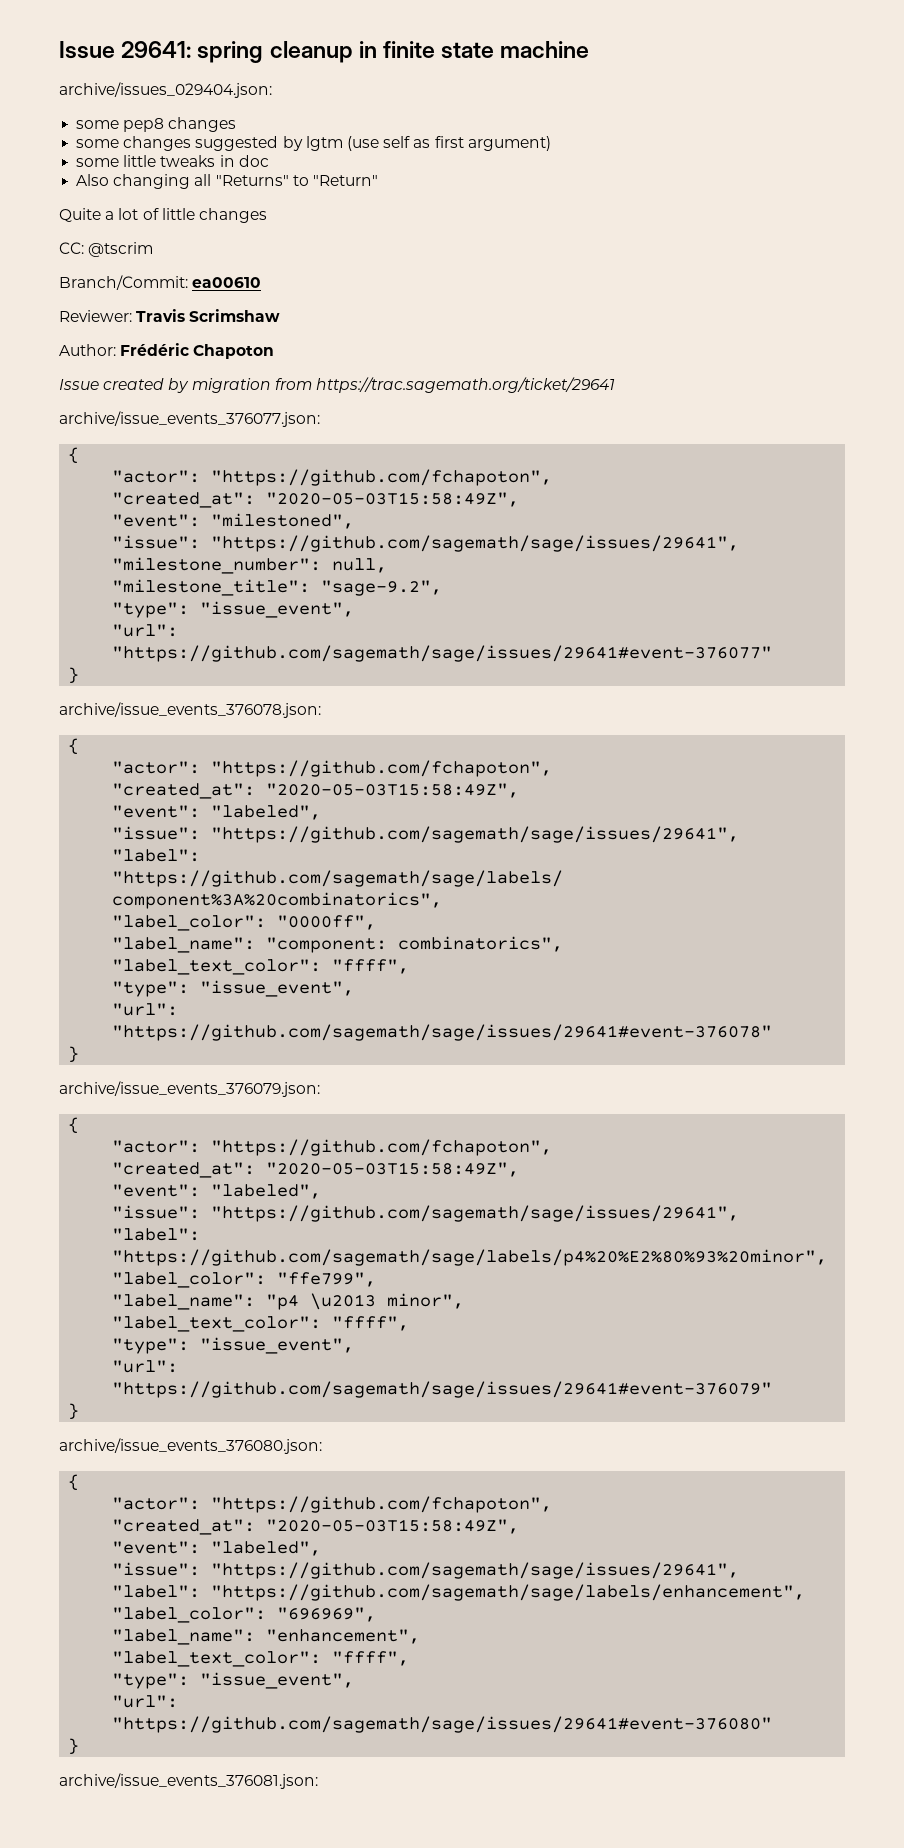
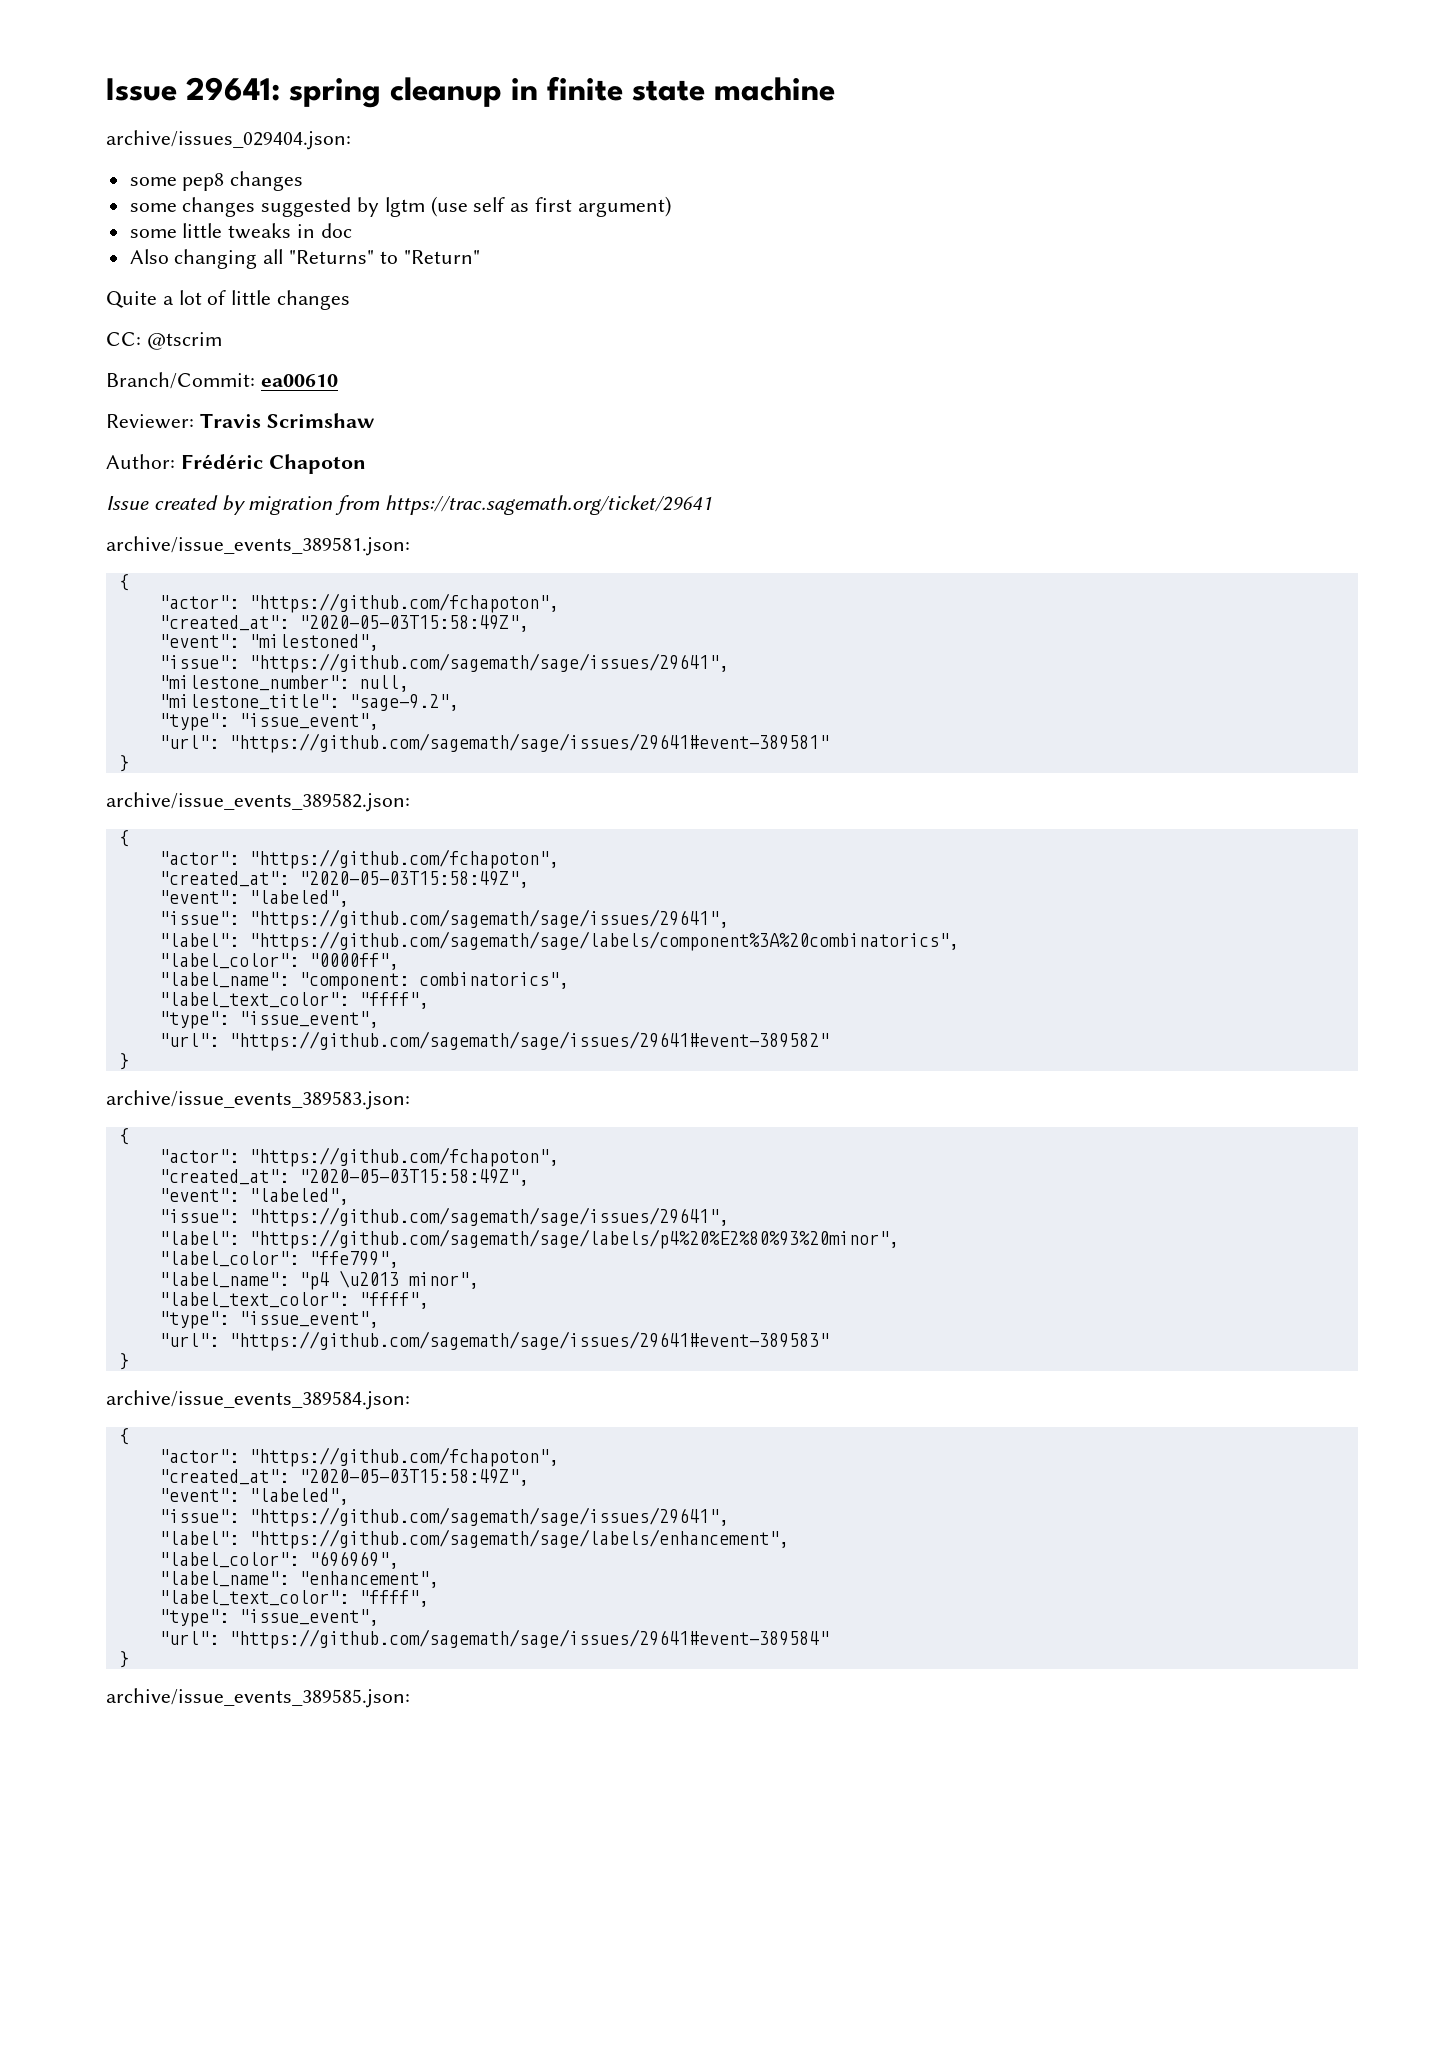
- archive/issue_events_376077.json:
+ archive/issue_events_389581.json:
- "url": "https://github.com/sagemath/sage/issues/29641#event-376077"
+ "url": "https://github.com/sagemath/sage/issues/29641#event-389581"
  }
- archive/issue_events_376078.json:
+ archive/issue_events_389582.json:
- "url": "https://github.com/sagemath/sage/issues/29641#event-376078"
+ "url": "https://github.com/sagemath/sage/issues/29641#event-389582"
  }
- archive/issue_events_376079.json:
+ archive/issue_events_389583.json:
- "url": "https://github.com/sagemath/sage/issues/29641#event-376079"
+ "url": "https://github.com/sagemath/sage/issues/29641#event-389583"
  }
- archive/issue_events_376080.json:
+ archive/issue_events_389584.json:
- "url": "https://github.com/sagemath/sage/issues/29641#event-376080"
+ "url": "https://github.com/sagemath/sage/issues/29641#event-389584"
  }
- archive/issue_events_376081.json:
+ archive/issue_events_389585.json:

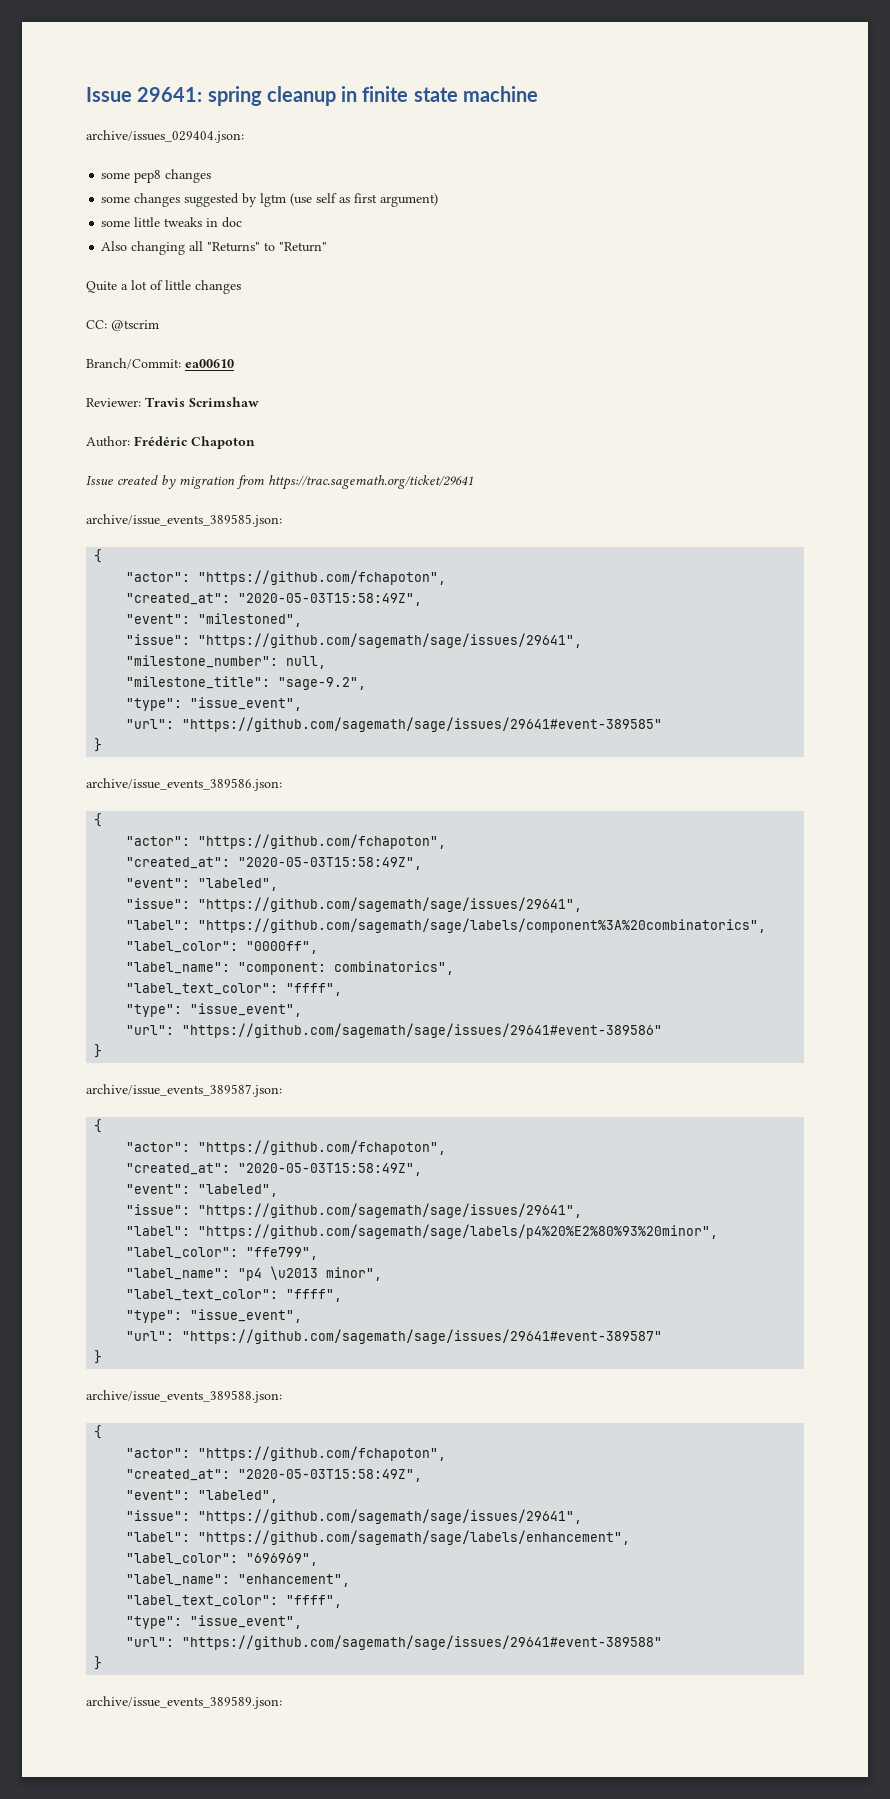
- archive/issue_events_389581.json:
+ archive/issue_events_389585.json:
- "url": "https://github.com/sagemath/sage/issues/29641#event-389581"
+ "url": "https://github.com/sagemath/sage/issues/29641#event-389585"
  }
- archive/issue_events_389582.json:
+ archive/issue_events_389586.json:
- "url": "https://github.com/sagemath/sage/issues/29641#event-389582"
+ "url": "https://github.com/sagemath/sage/issues/29641#event-389586"
  }
- archive/issue_events_389583.json:
+ archive/issue_events_389587.json:
- "url": "https://github.com/sagemath/sage/issues/29641#event-389583"
+ "url": "https://github.com/sagemath/sage/issues/29641#event-389587"
  }
- archive/issue_events_389584.json:
+ archive/issue_events_389588.json:
- "url": "https://github.com/sagemath/sage/issues/29641#event-389584"
+ "url": "https://github.com/sagemath/sage/issues/29641#event-389588"
  }
- archive/issue_events_389585.json:
+ archive/issue_events_389589.json:

